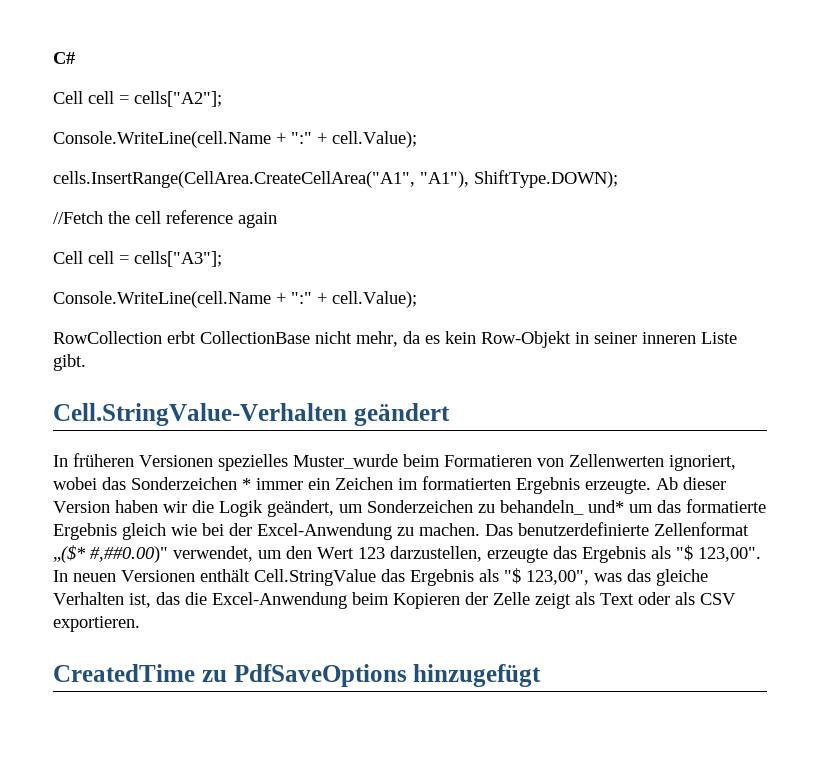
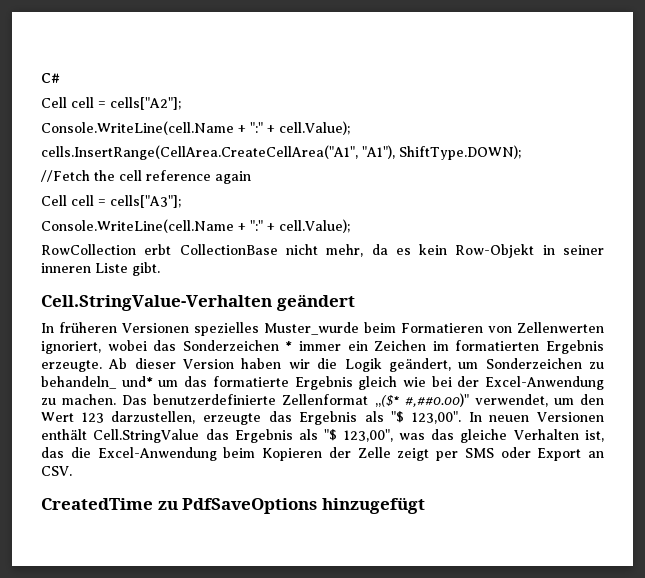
- In neuen Versionen enthält Cell.StringValue das Ergebnis als "$ 123,00", was das gleiche Verhalten ist, das die Excel-Anwendung beim Kopieren der Zelle zeigt als Text oder als CSV exportieren.
+ In neuen Versionen enthält Cell.StringValue das Ergebnis als "$ 123,00", was das gleiche Verhalten ist, das die Excel-Anwendung beim Kopieren der Zelle zeigt per SMS oder Export an CSV.

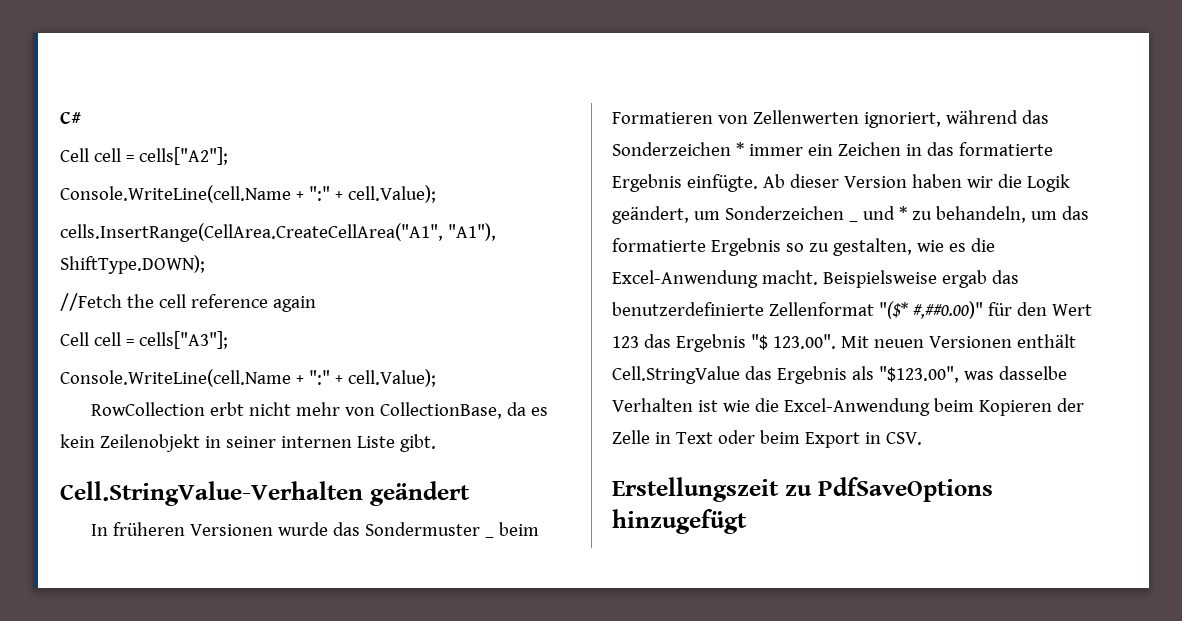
- RowCollection erbt CollectionBase nicht mehr, da es kein Row-Objekt in seiner inneren Liste gibt.
+ RowCollection erbt nicht mehr von CollectionBase, da es kein Zeilenobjekt in seiner internen Liste gibt.
- In früheren Versionen spezielles Muster_wurde beim Formatieren von Zellenwerten ignoriert, wobei das Sonderzeichen * immer ein Zeichen im formatierten Ergebnis erzeugte.
+ In früheren Versionen wurde das Sondermuster _ beim Formatieren von Zellenwerten ignoriert, während das Sonderzeichen * immer ein Zeichen in das formatierte Ergebnis einfügte.
- Ab dieser Version haben wir die Logik geändert, um Sonderzeichen zu behandeln_ und* um das formatierte Ergebnis gleich wie bei der Excel-Anwendung zu machen. Das benutzerdefinierte Zellenformat „($* #,##0.00)" verwendet, um den Wert 123 darzustellen, erzeugte das Ergebnis als "$ 123,00". In neuen Versionen enthält Cell.StringValue das Ergebnis als "$ 123,00", was das gleiche Verhalten ist, das die Excel-Anwendung beim Kopieren der Zelle zeigt per SMS oder Export an CSV.
+ Ab dieser Version haben wir die Logik geändert, um Sonderzeichen _ und * zu behandeln, um das formatierte Ergebnis so zu gestalten, wie es die Excel-Anwendung macht. Beispielsweise ergab das benutzerdefinierte Zellenformat "($* #,##0.00)" für den Wert 123 das Ergebnis "$ 123.00". Mit neuen Versionen enthält Cell.StringValue das Ergebnis als "$123.00", was dasselbe Verhalten ist wie die Excel-Anwendung beim Kopieren der Zelle in Text oder beim Export in CSV.
- CreatedTime zu PdfSaveOptions hinzugefügt
+ Erstellungszeit zu PdfSaveOptions hinzugefügt

